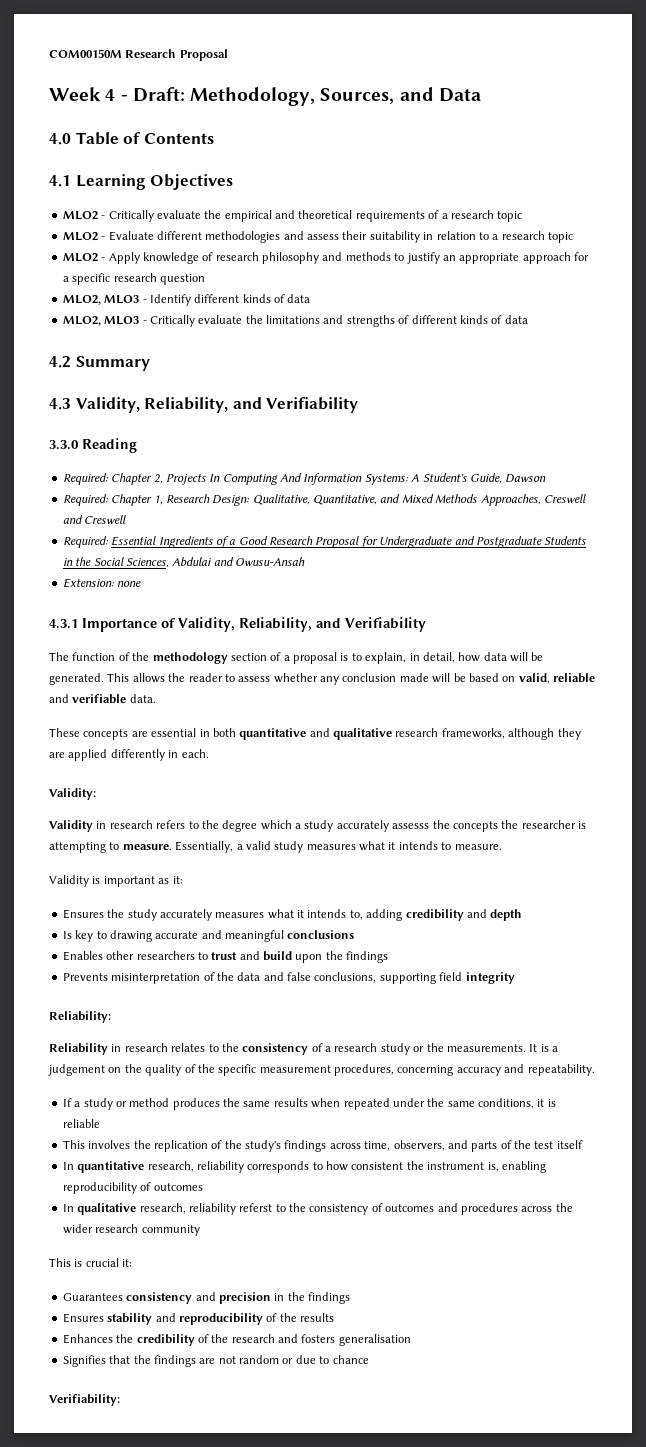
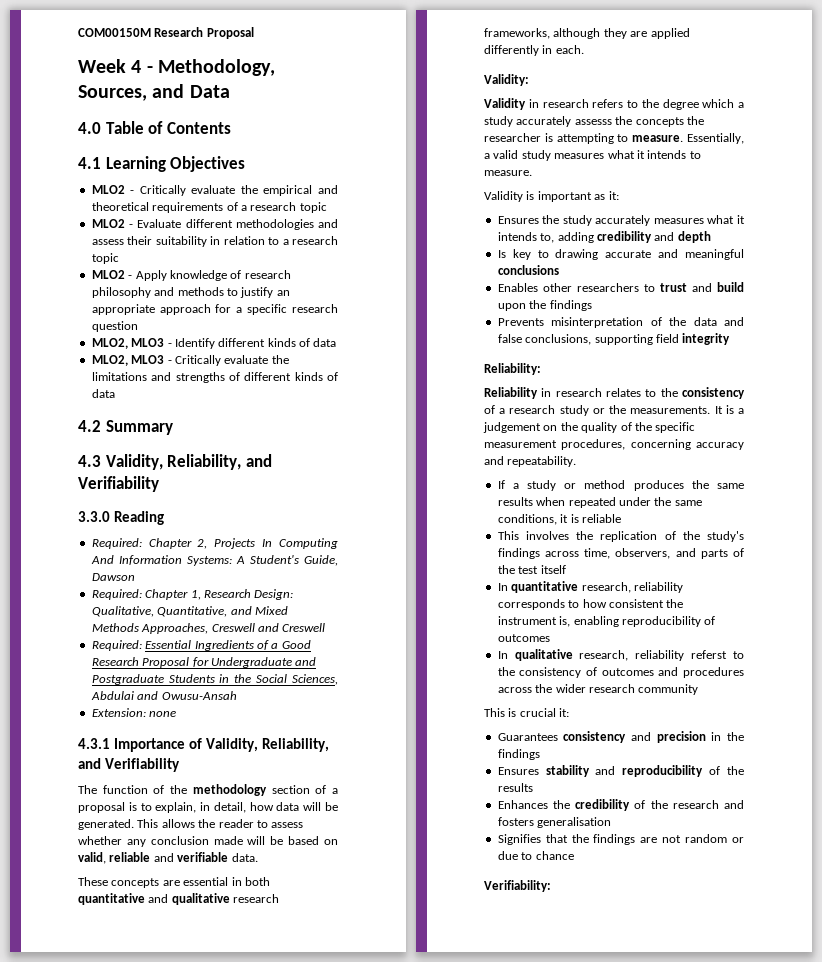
- Week 4 - Draft: Methodology, Sources, and Data
+ Week 4 - Methodology, Sources, and Data

